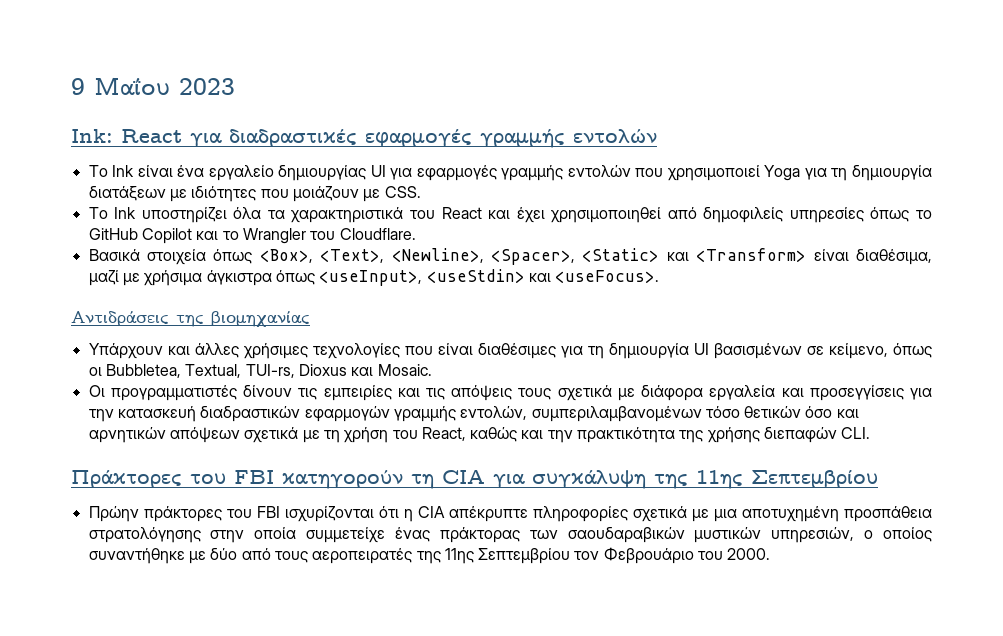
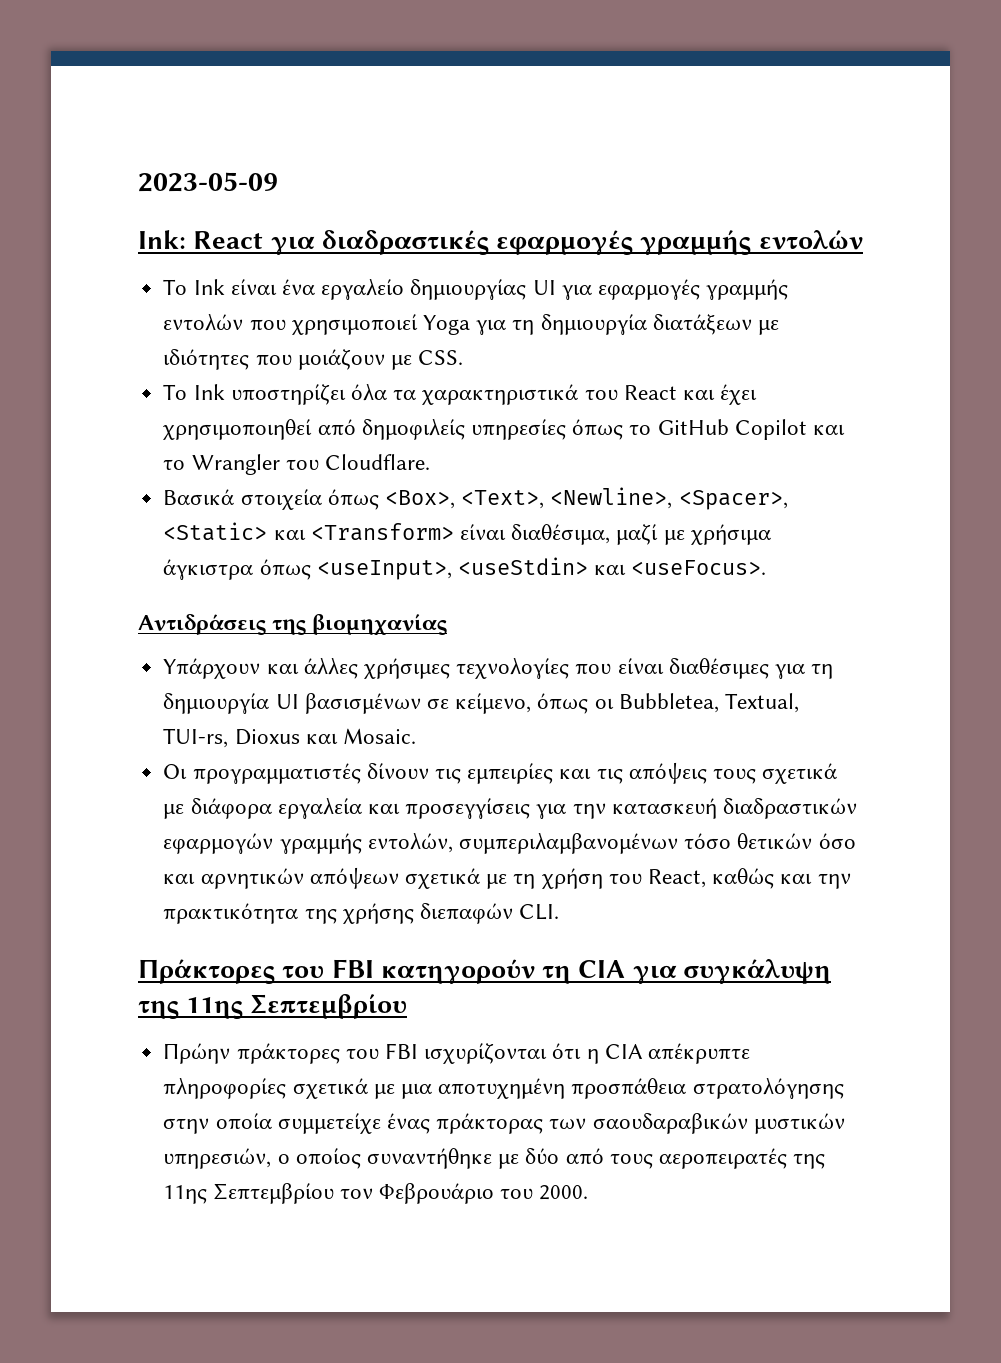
- 9 Μαΐου 2023
+ 2023-05-09

